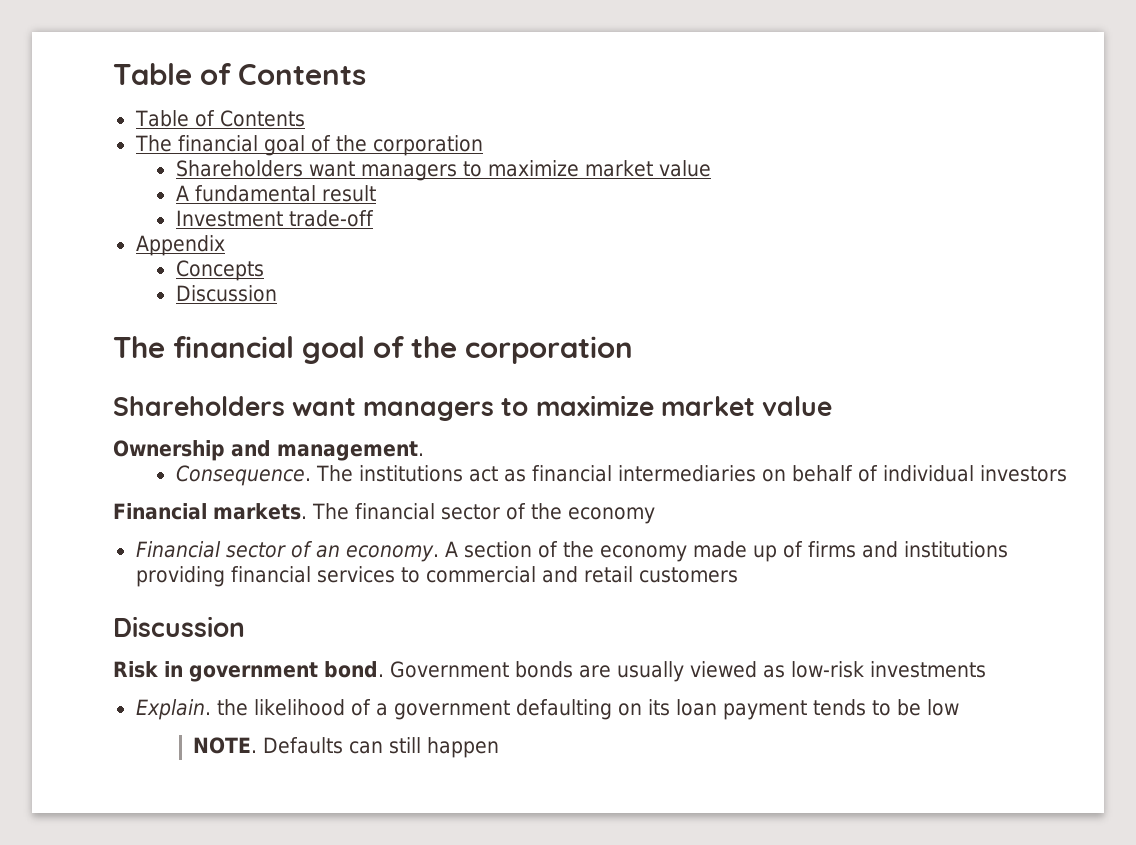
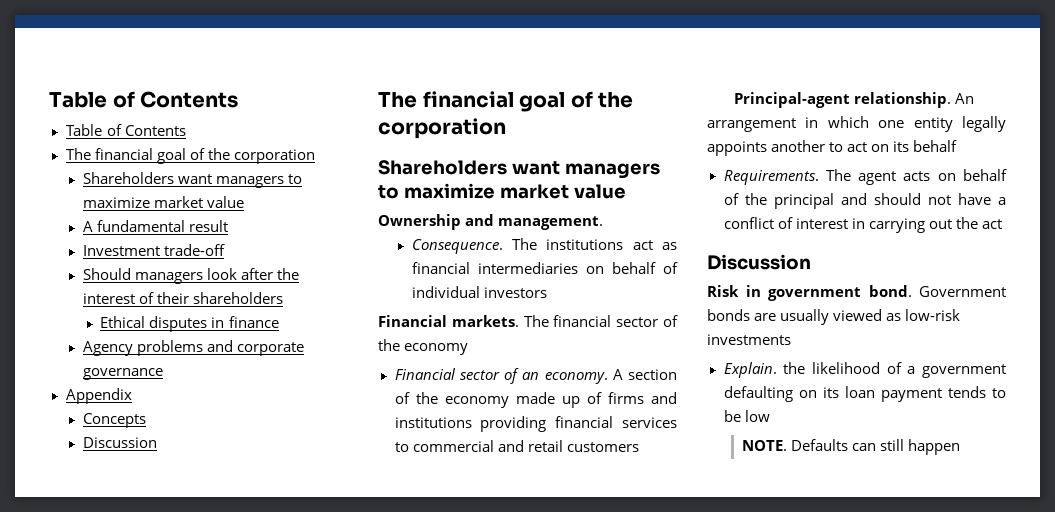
+ Should managers look after the interest of their shareholders
+ Ethical disputes in finance
+ Agency problems and corporate governance
+ Principal-agent relationship. An arrangement in which one entity legally appoints another to act on its behalf
+ Requirements. The agent acts on behalf of the principal and should not have a conflict of interest in carrying out the act

